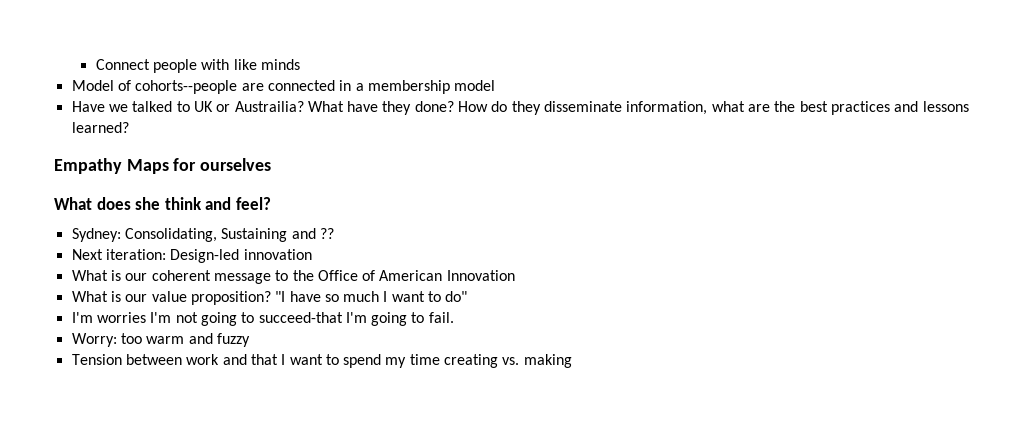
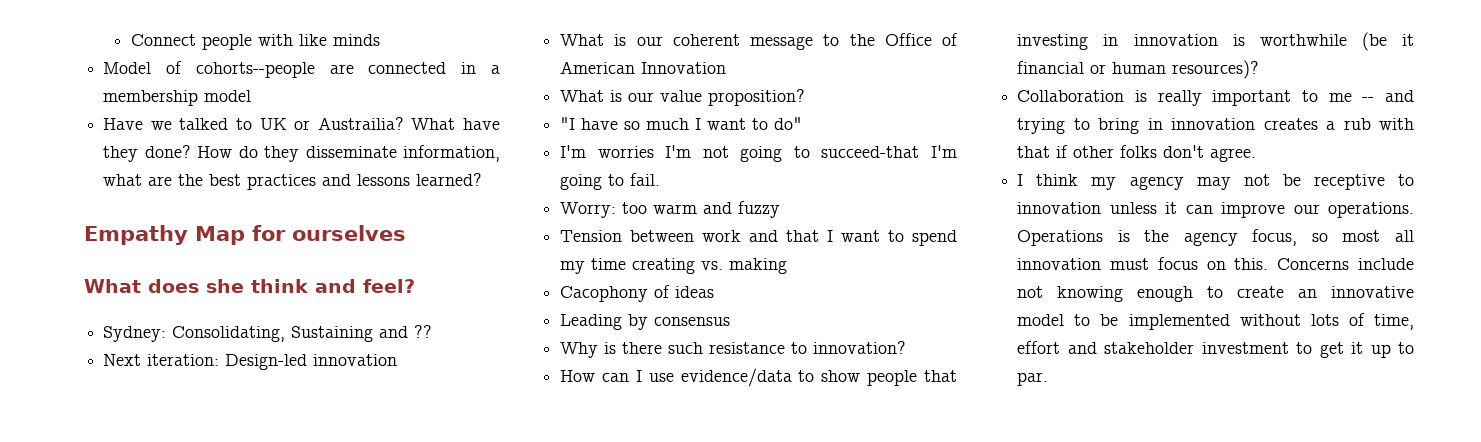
- Empathy Maps for ourselves
+ Empathy Map for ourselves
- What is our value proposition? "I have so much I want to do"
+ What is our value proposition?
+ "I have so much I want to do"
+ Cacophony of ideas
+ Leading by consensus
+ Why is there such resistance to innovation?
+ How can I use evidence/data to show people that investing in innovation is worthwhile (be it financial or human resources)?
+ Collaboration is really important to me -- and trying to bring in innovation creates a rub with that if other folks don't agree.
+ I think my agency may not be receptive to innovation unless it can improve our operations. Operations is the agency focus, so most all innovation must focus on this. Concerns include not knowing enough to create an innovative model to be implemented without lots of time, effort and stakeholder investment to get it up to par.

